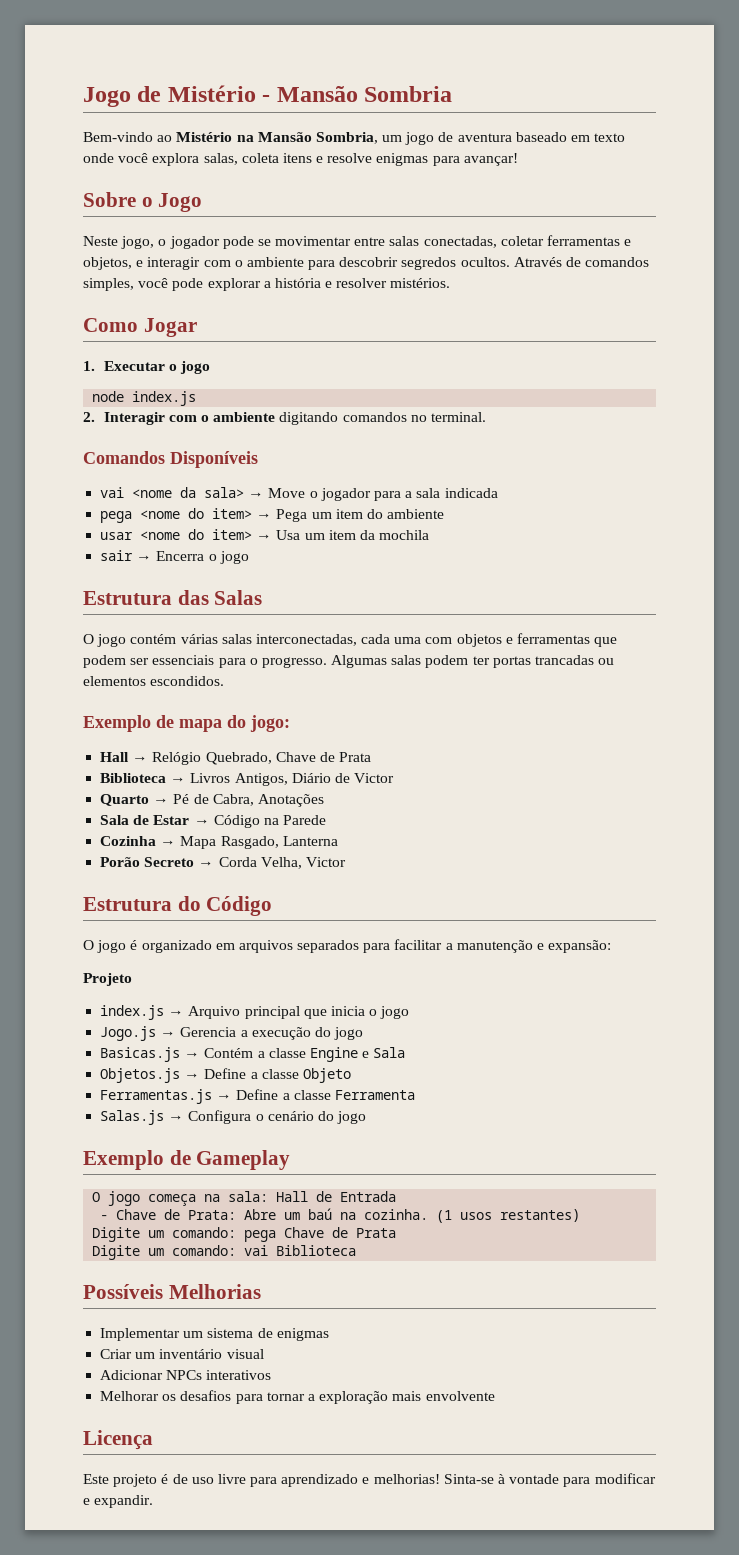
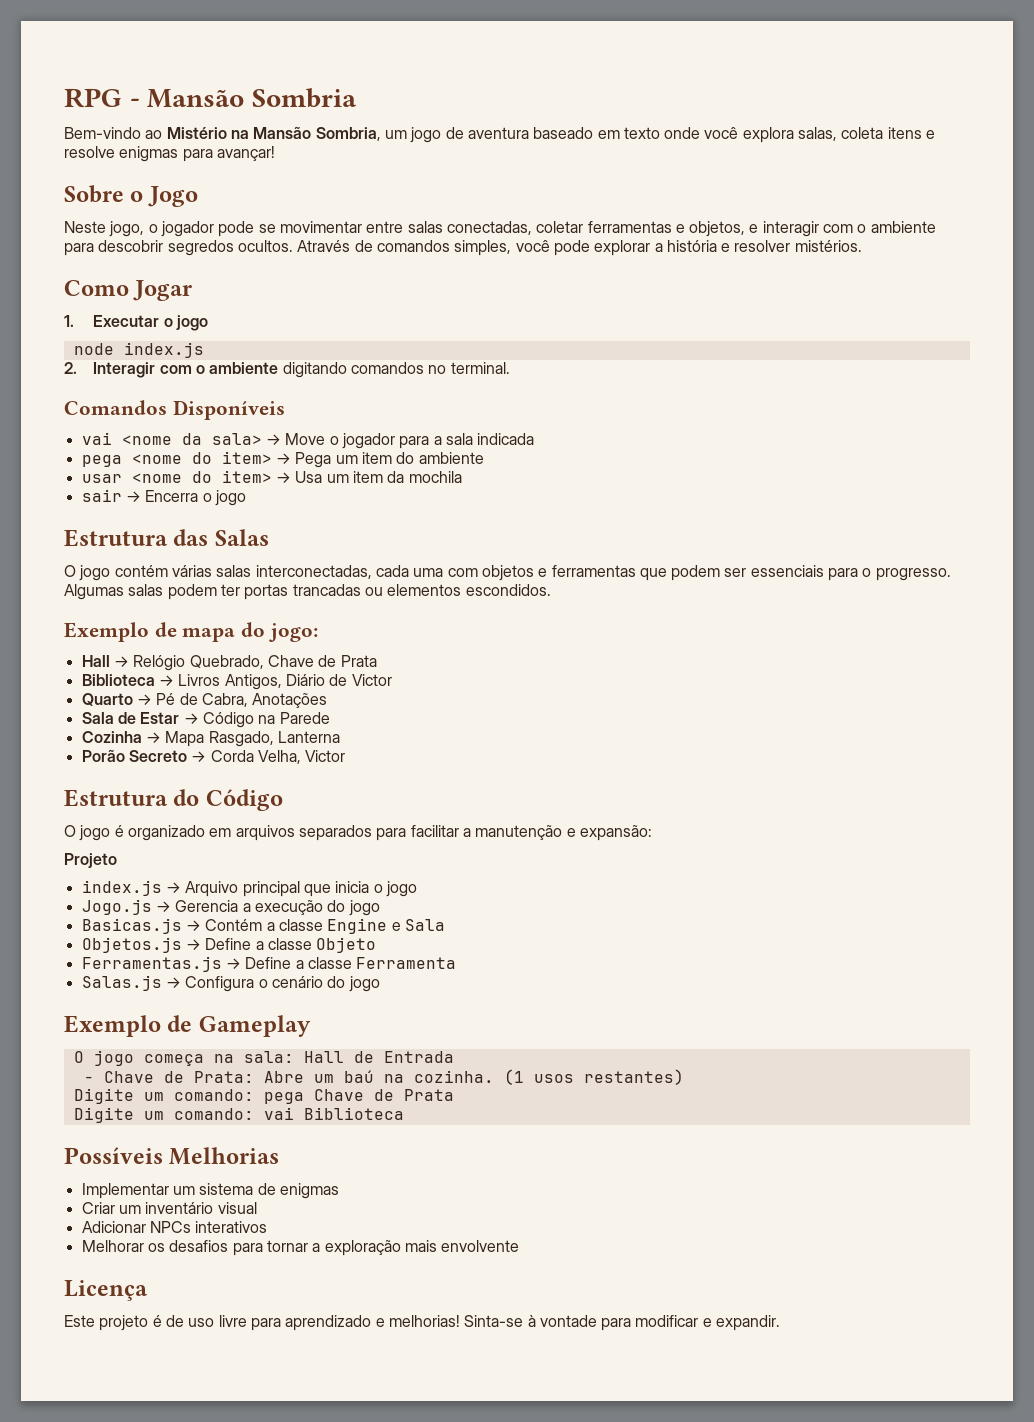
- Jogo de Mistério - Mansão Sombria
+ RPG - Mansão Sombria

